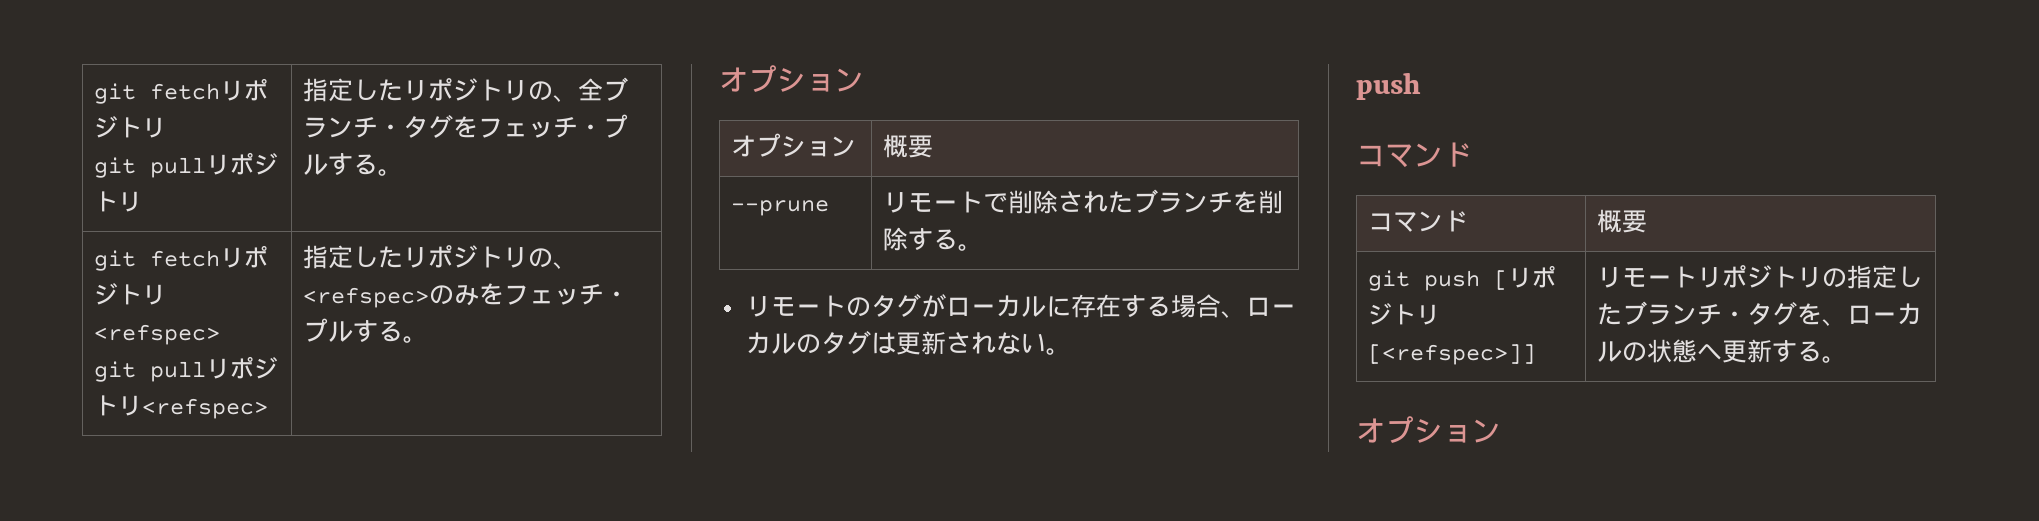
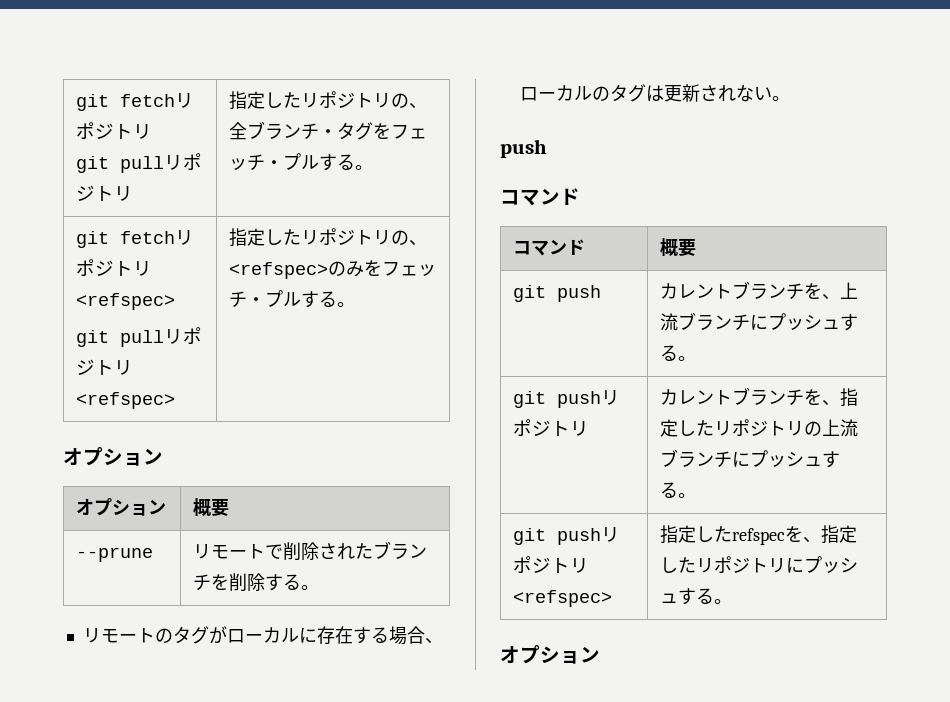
- git push [リポジトリ[<refspec>]] | リモートリポジトリの指定したブランチ・タグを、ローカルの状態へ更新する。
+ git push | カレントブランチを、上流ブランチにプッシュする。
+ git pushリポジトリ | カレントブランチを、指定したリポジトリの上流ブランチにプッシュする。
+ git pushリポジトリ<refspec> | 指定したrefspecを、指定したリポジトリにプッシュする。

